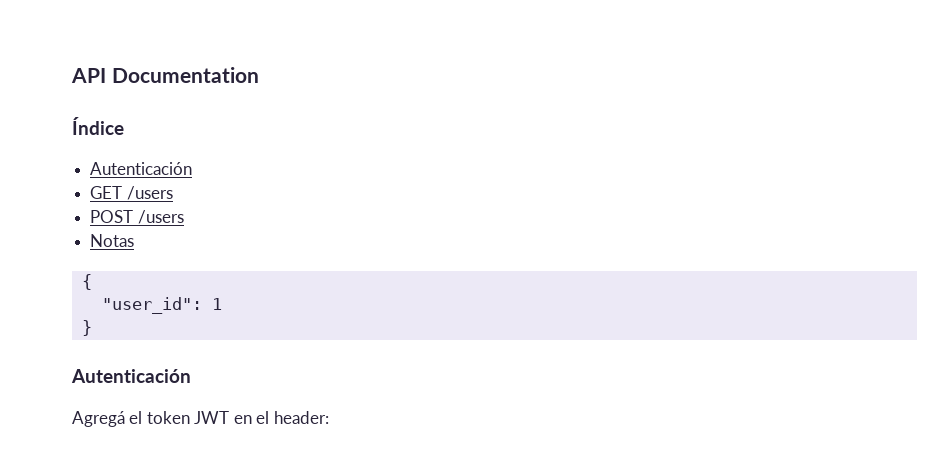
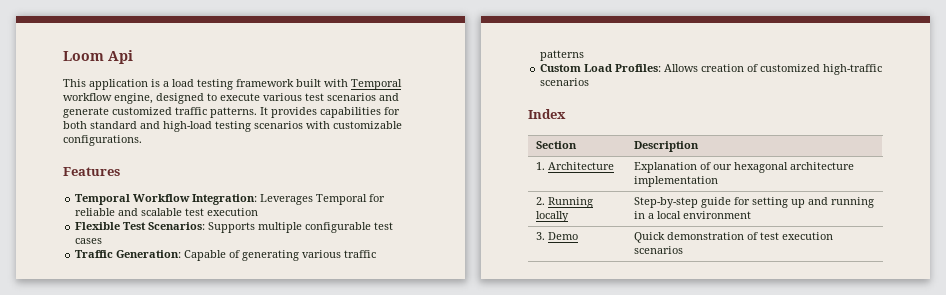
- API Documentation
- Índice
- Autenticación
- GET /users
- POST /users
- Notas
- {
- "user_id": 1
- }
- Autenticación
- Agregá el token JWT en el header:
+ Loom Api
+ This application is a load testing framework built with Temporal workflow engine, designed to execute various test scenarios and generate customized traffic patterns. It provides capabilities for both standard and high-load testing scenarios with customizable configurations.
+ Features
+ Temporal Workflow Integration: Leverages Temporal for reliable and scalable test execution
+ Flexible Test Scenarios: Supports multiple configurable test cases
+ Traffic Generation: Capable of generating various traffic patterns
+ Custom Load Profiles: Allows creation of customized high-traffic scenarios
+ Index
+ Section | Description
+ 1. Architecture | Explanation of our hexagonal architecture implementation
+ 2. Running locally | Step-by-step guide for setting up and running in a local environment
+ 3. Demo | Quick demonstration of test execution scenarios

